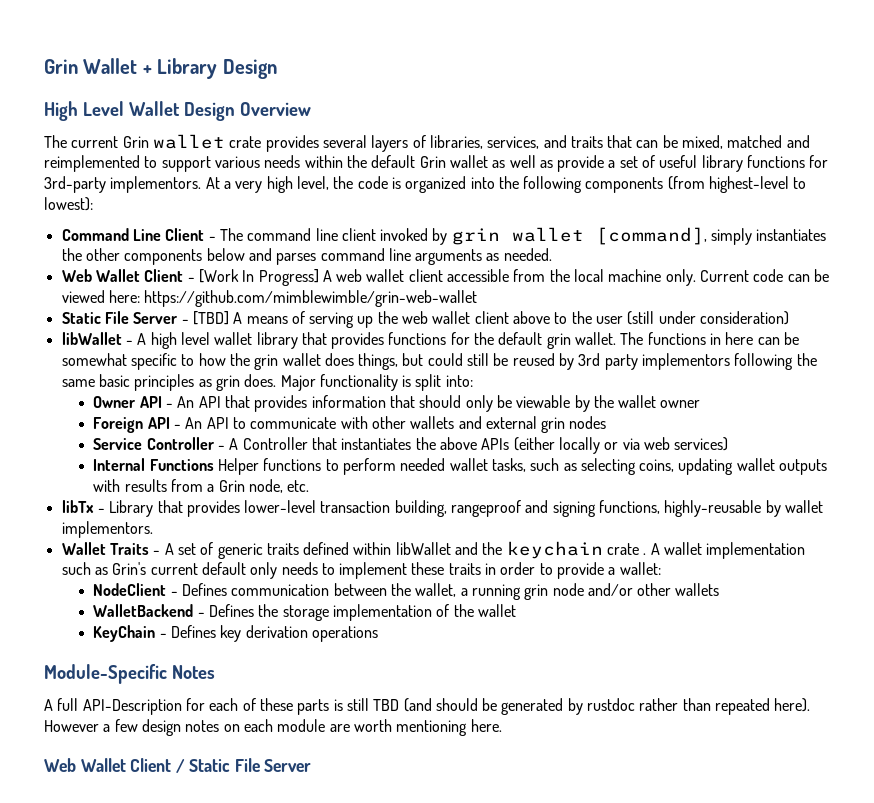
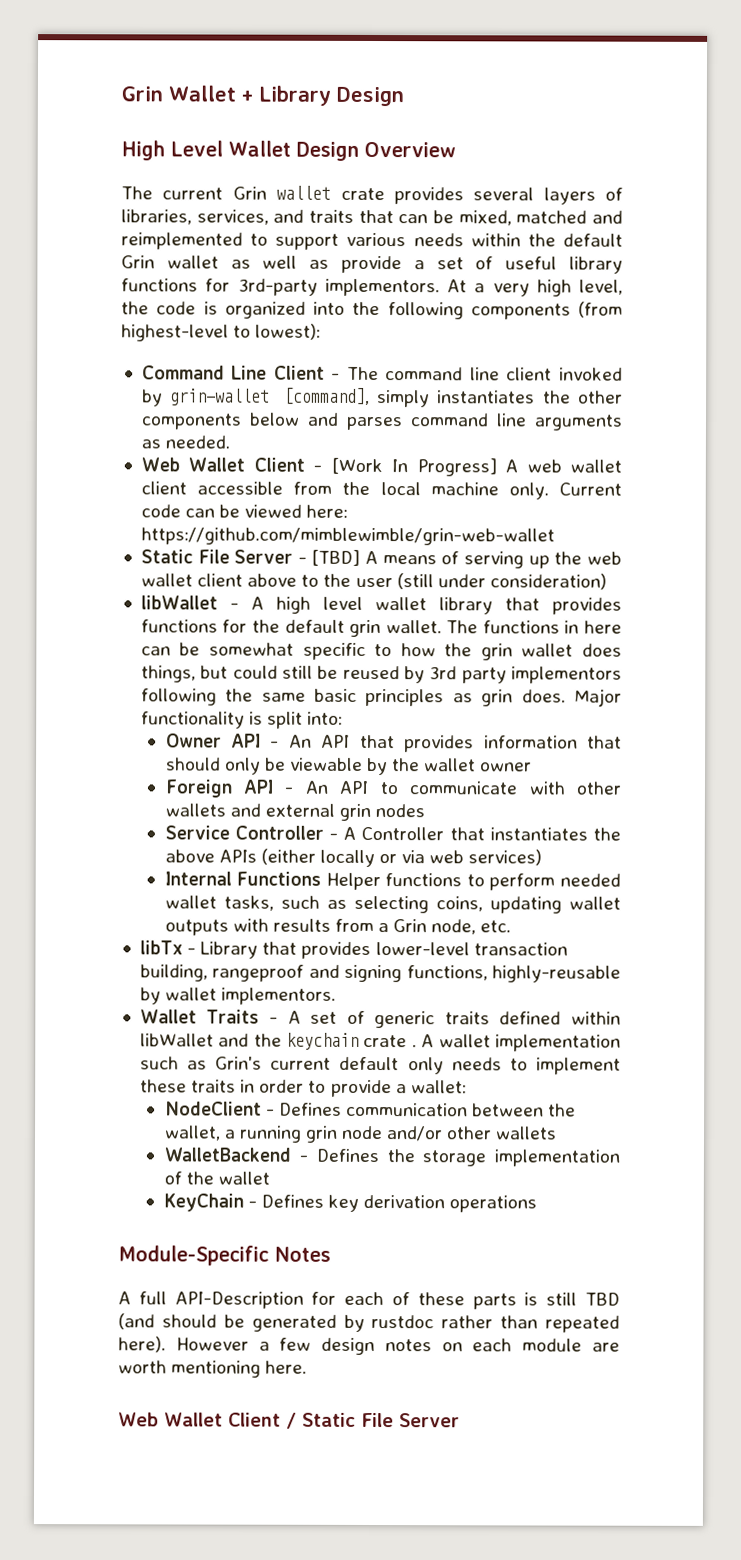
- Command Line Client - The command line client invoked by grin wallet [command], simply instantiates the other components below and parses command line arguments as needed.
+ Command Line Client - The command line client invoked by grin-wallet [command], simply instantiates the other components below and parses command line arguments as needed.

